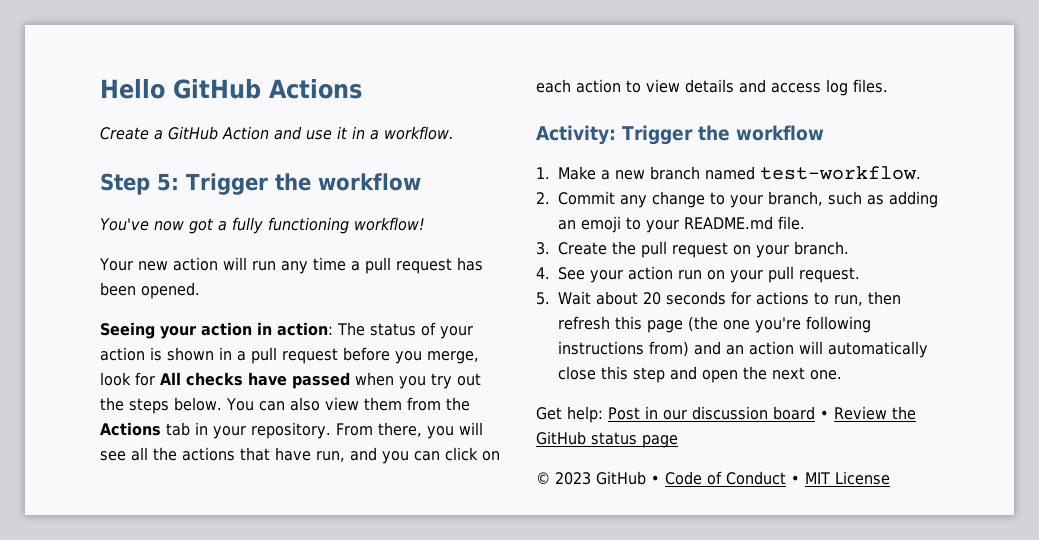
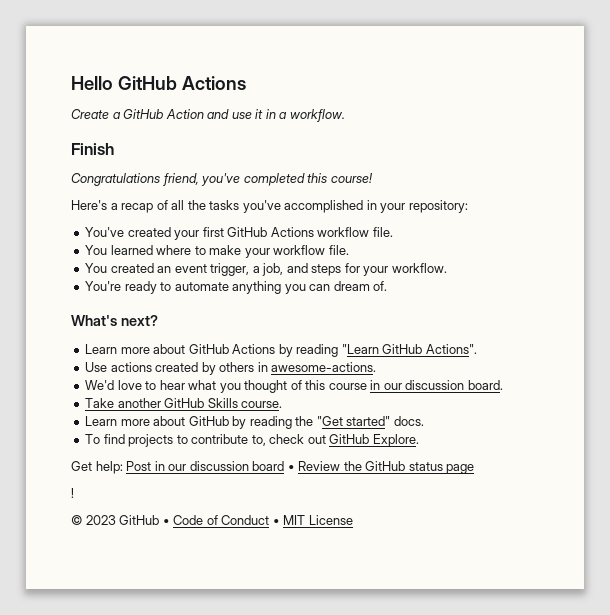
- Step 5: Trigger the workflow
- You've now got a fully functioning workflow!
- Your new action will run any time a pull request has been opened.
- Seeing your action in action: The status of your action is shown in a pull request before you merge, look for All checks have passed when you try out the steps below. You can also view them from the Actions tab in your repository. From there, you will see all the actions that have run, and you can click on each action to view details and access log files.
- Activity: Trigger the workflow
- 1. Make a new branch named test-workflow.
- 2. Commit any change to your branch, such as adding an emoji to your README.md file.
- 3. Create the pull request on your branch.
- 4. See your action run on your pull request.
- 5. Wait about 20 seconds for actions to run, then refresh this page (the one you're following instructions from) and an action will automatically close this step and open the next one.
+ Finish
+ Congratulations friend, you've completed this course!
+ Here's a recap of all the tasks you've accomplished in your repository:
+ You've created your first GitHub Actions workflow file.
+ You learned where to make your workflow file.
+ You created an event trigger, a job, and steps for your workflow.
+ You're ready to automate anything you can dream of.
+ What's next?
+ Learn more about GitHub Actions by reading "Learn GitHub Actions".
+ Use actions created by others in awesome-actions.
+ We'd love to hear what you thought of this course in our discussion board.
+ Take another GitHub Skills course.
+ Learn more about GitHub by reading the "Get started" docs.
+ To find projects to contribute to, check out GitHub Explore.
+ !

